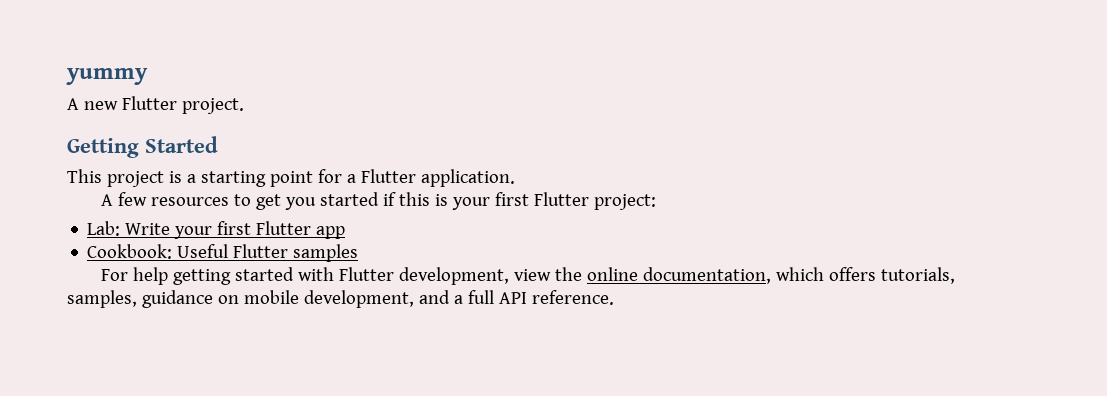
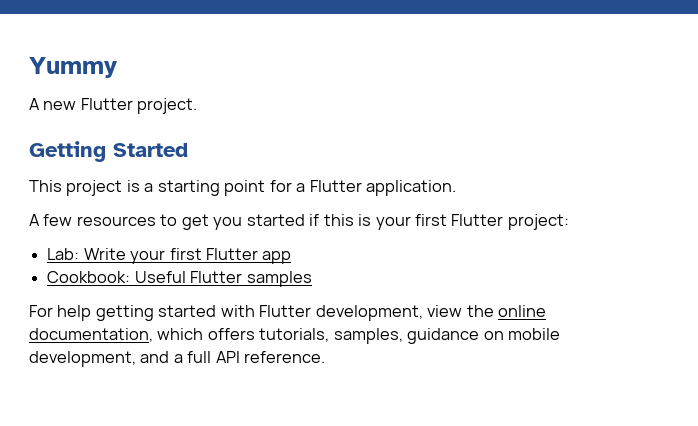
- yummy
+ Yummy

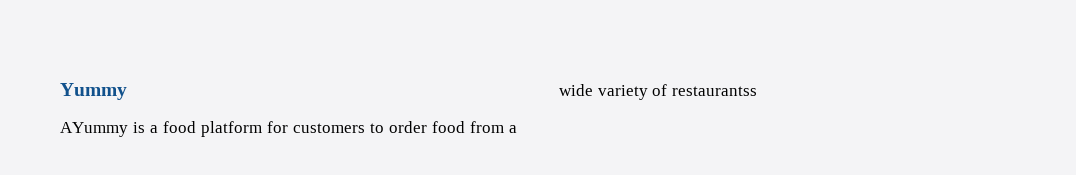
- A new Flutter project.
- Getting Started
- This project is a starting point for a Flutter application.
- A few resources to get you started if this is your first Flutter project:
- Lab: Write your first Flutter app
- Cookbook: Useful Flutter samples
- For help getting started with Flutter development, view the online documentation, which offers tutorials, samples, guidance on mobile development, and a full API reference.
+ AYummy is a food platform for customers to order food from a wide variety of restaurantss

